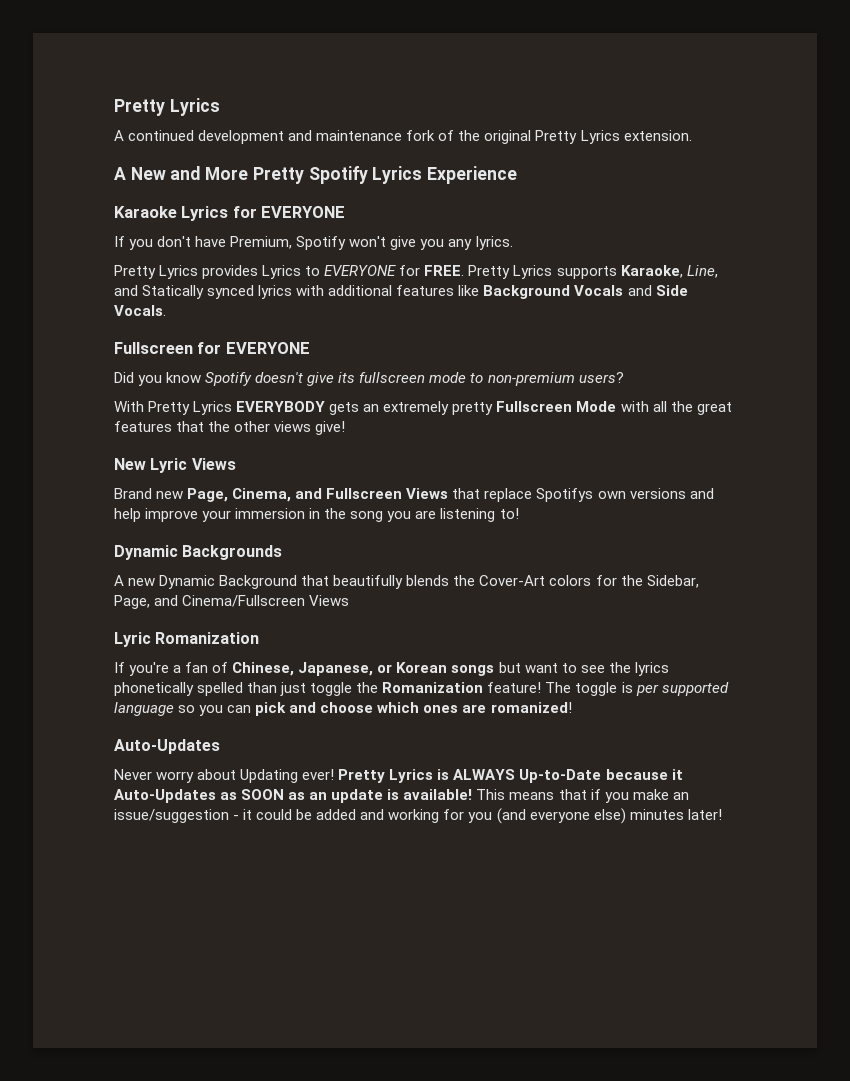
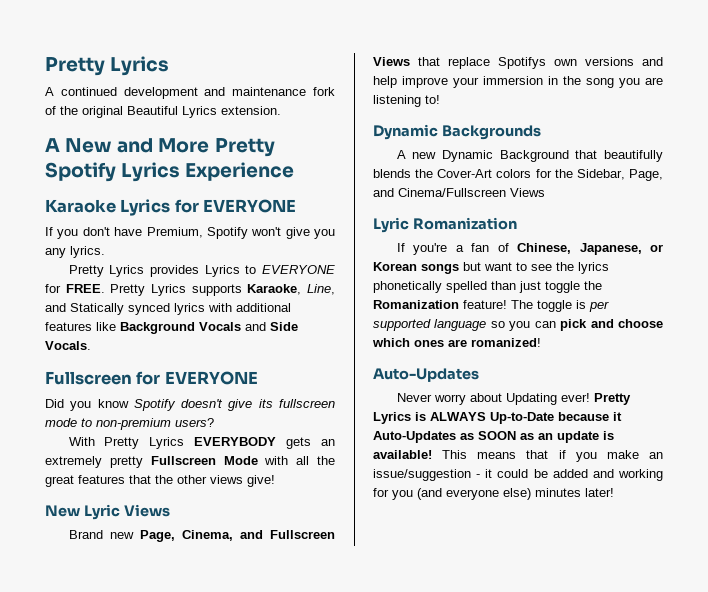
- A continued development and maintenance fork of the original Pretty Lyrics extension.
+ A continued development and maintenance fork of the original Beautiful Lyrics extension.

